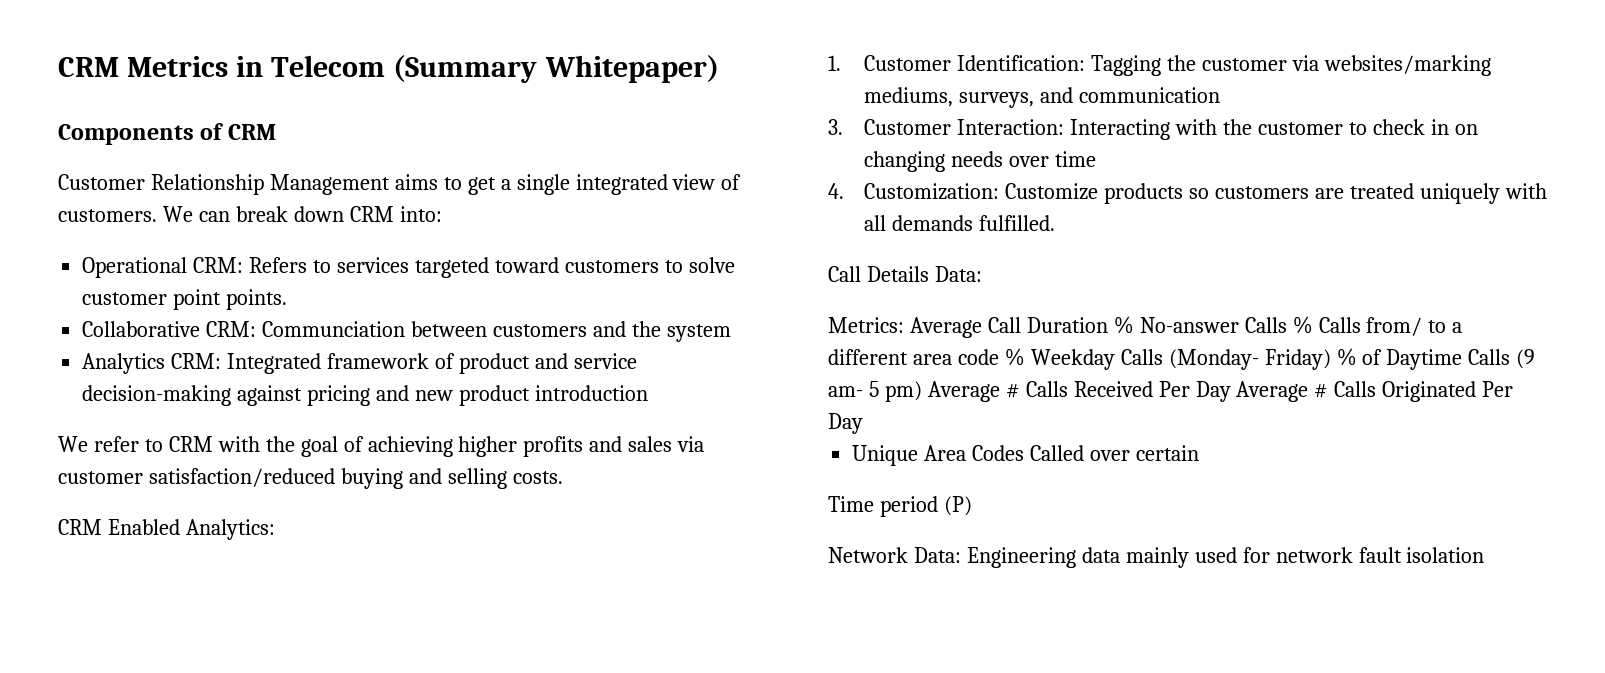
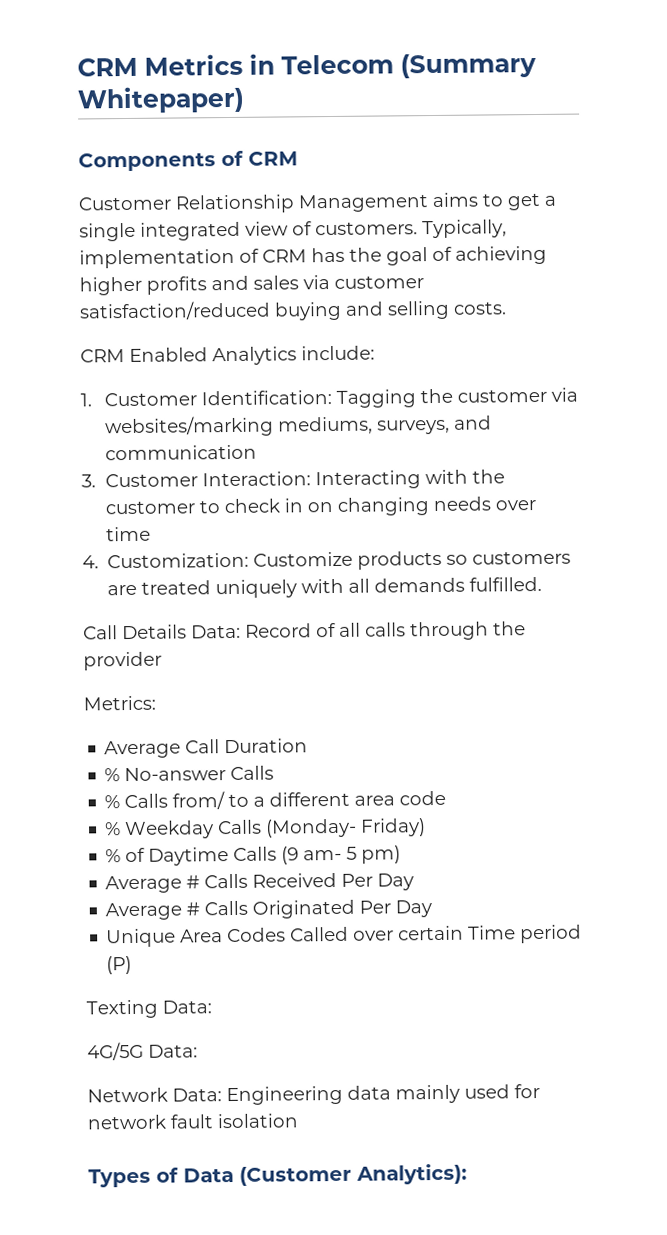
- We can break down CRM into:
- Operational CRM: Refers to services targeted toward customers to solve customer point points.
- Collaborative CRM: Communciation between customers and the system
- Analytics CRM: Integrated framework of product and service decision-making against pricing and new product introduction
- We refer to CRM with the goal of achieving higher profits and sales via customer satisfaction/reduced buying and selling costs.
+ Typically, implementation of CRM has the goal of achieving higher profits and sales via customer satisfaction/reduced buying and selling costs.
- CRM Enabled Analytics:
+ CRM Enabled Analytics include:
- Call Details Data:
+ Call Details Data: Record of all calls through the provider
- Metrics: Average Call Duration % No-answer Calls % Calls from/ to a different area code % Weekday Calls (Monday- Friday) % of Daytime Calls (9 am- 5 pm) Average # Calls Received Per Day Average # Calls Originated Per Day
+ Metrics:
+ Average Call Duration
+ % No-answer Calls
+ % Calls from/ to a different area code
+ % Weekday Calls (Monday- Friday)
+ % of Daytime Calls (9 am- 5 pm)
+ Average # Calls Received Per Day
+ Average # Calls Originated Per Day
- Unique Area Codes Called over certain
- Time period (P)
+ Unique Area Codes Called over certain Time period (P)
+ Texting Data:
+ 4G/5G Data:
+ Types of Data (Customer Analytics):

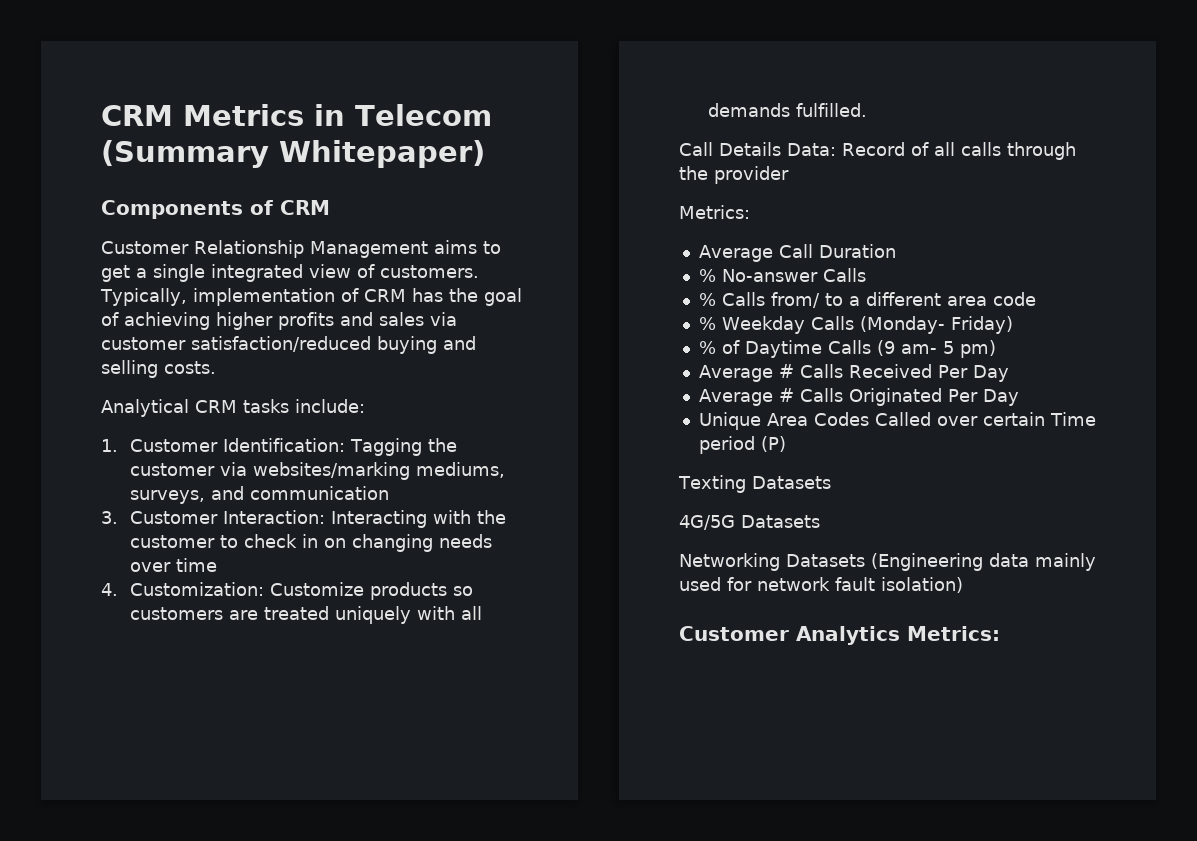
- CRM Enabled Analytics include:
+ Analytical CRM tasks include:
- Texting Data:
+ Texting Datasets
- 4G/5G Data:
- Network Data: Engineering data mainly used for network fault isolation
- Types of Data (Customer Analytics):
+ 4G/5G Datasets
+ Networking Datasets (Engineering data mainly used for network fault isolation)
+ Customer Analytics Metrics:

